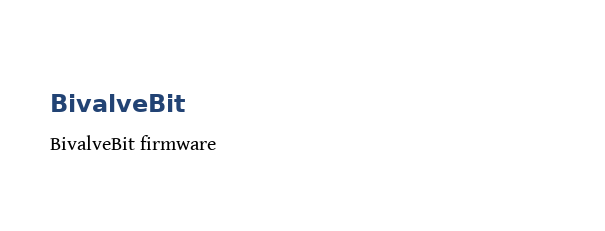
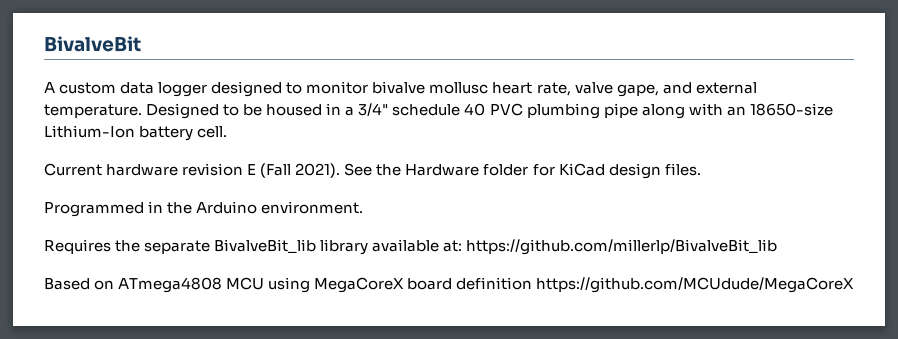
- BivalveBit firmware
+ A custom data logger designed to monitor bivalve mollusc heart rate, valve gape, and external temperature. Designed to be housed in a 3/4" schedule 40 PVC plumbing pipe along with an 18650-size Lithium-Ion battery cell.
+ Current hardware revision E (Fall 2021). See the Hardware folder for KiCad design files.
+ Programmed in the Arduino environment.
+ Requires the separate BivalveBit_lib library available at: https://github.com/millerlp/BivalveBit_lib
+ Based on ATmega4808 MCU using MegaCoreX board definition https://github.com/MCUdude/MegaCoreX

